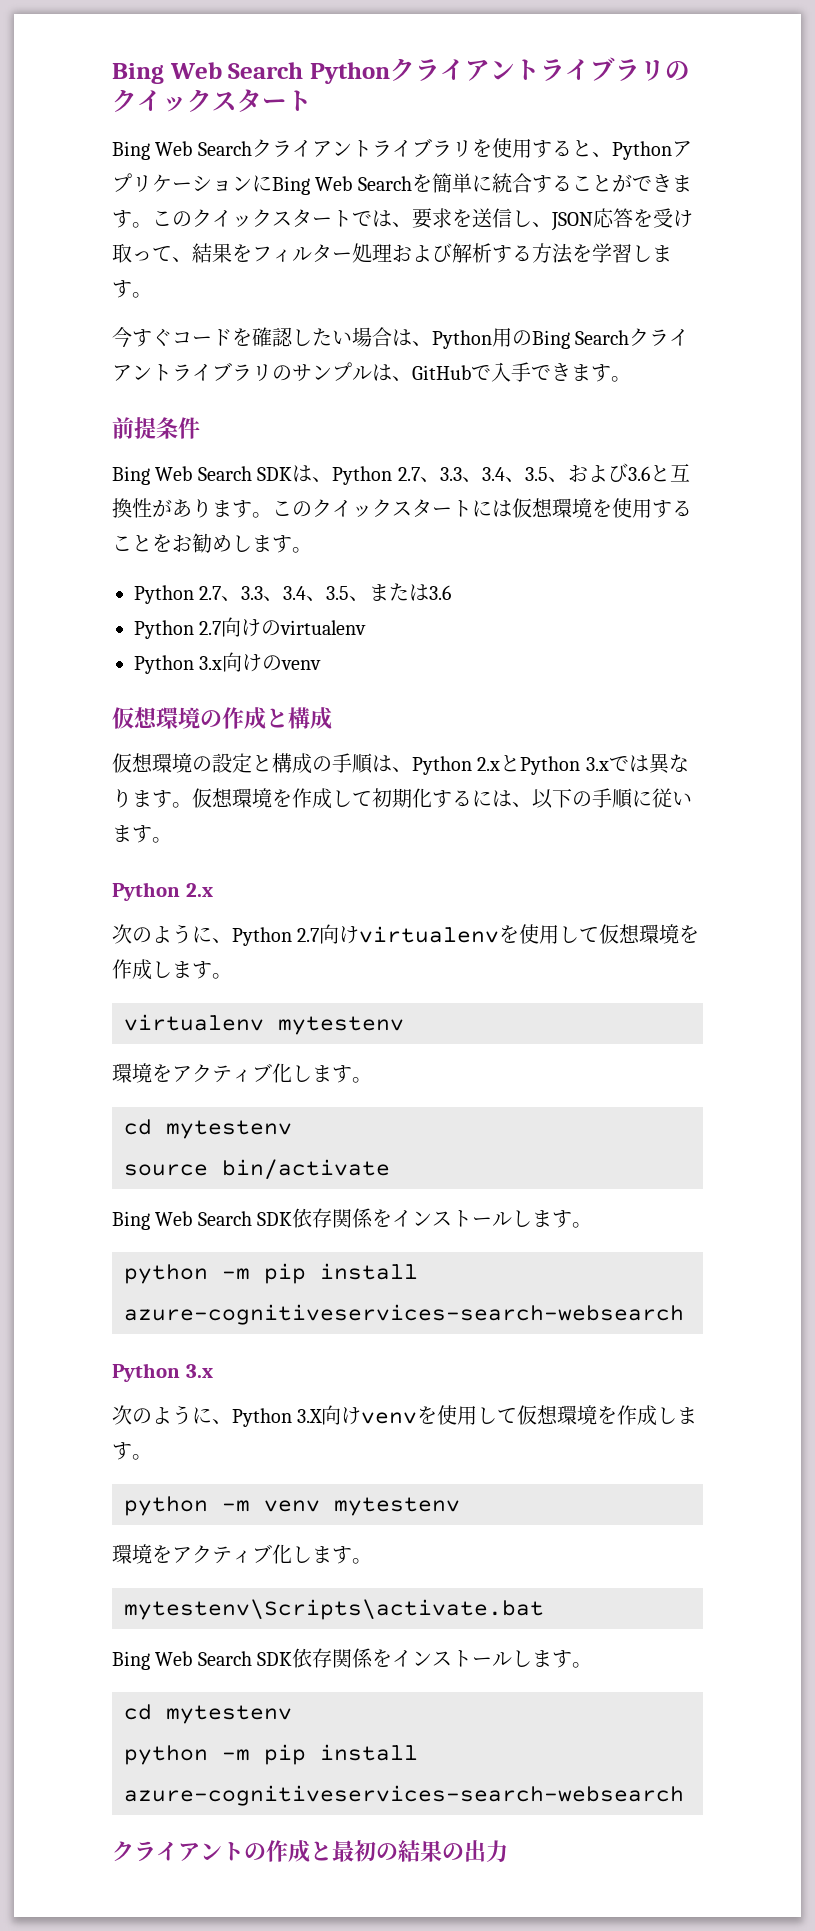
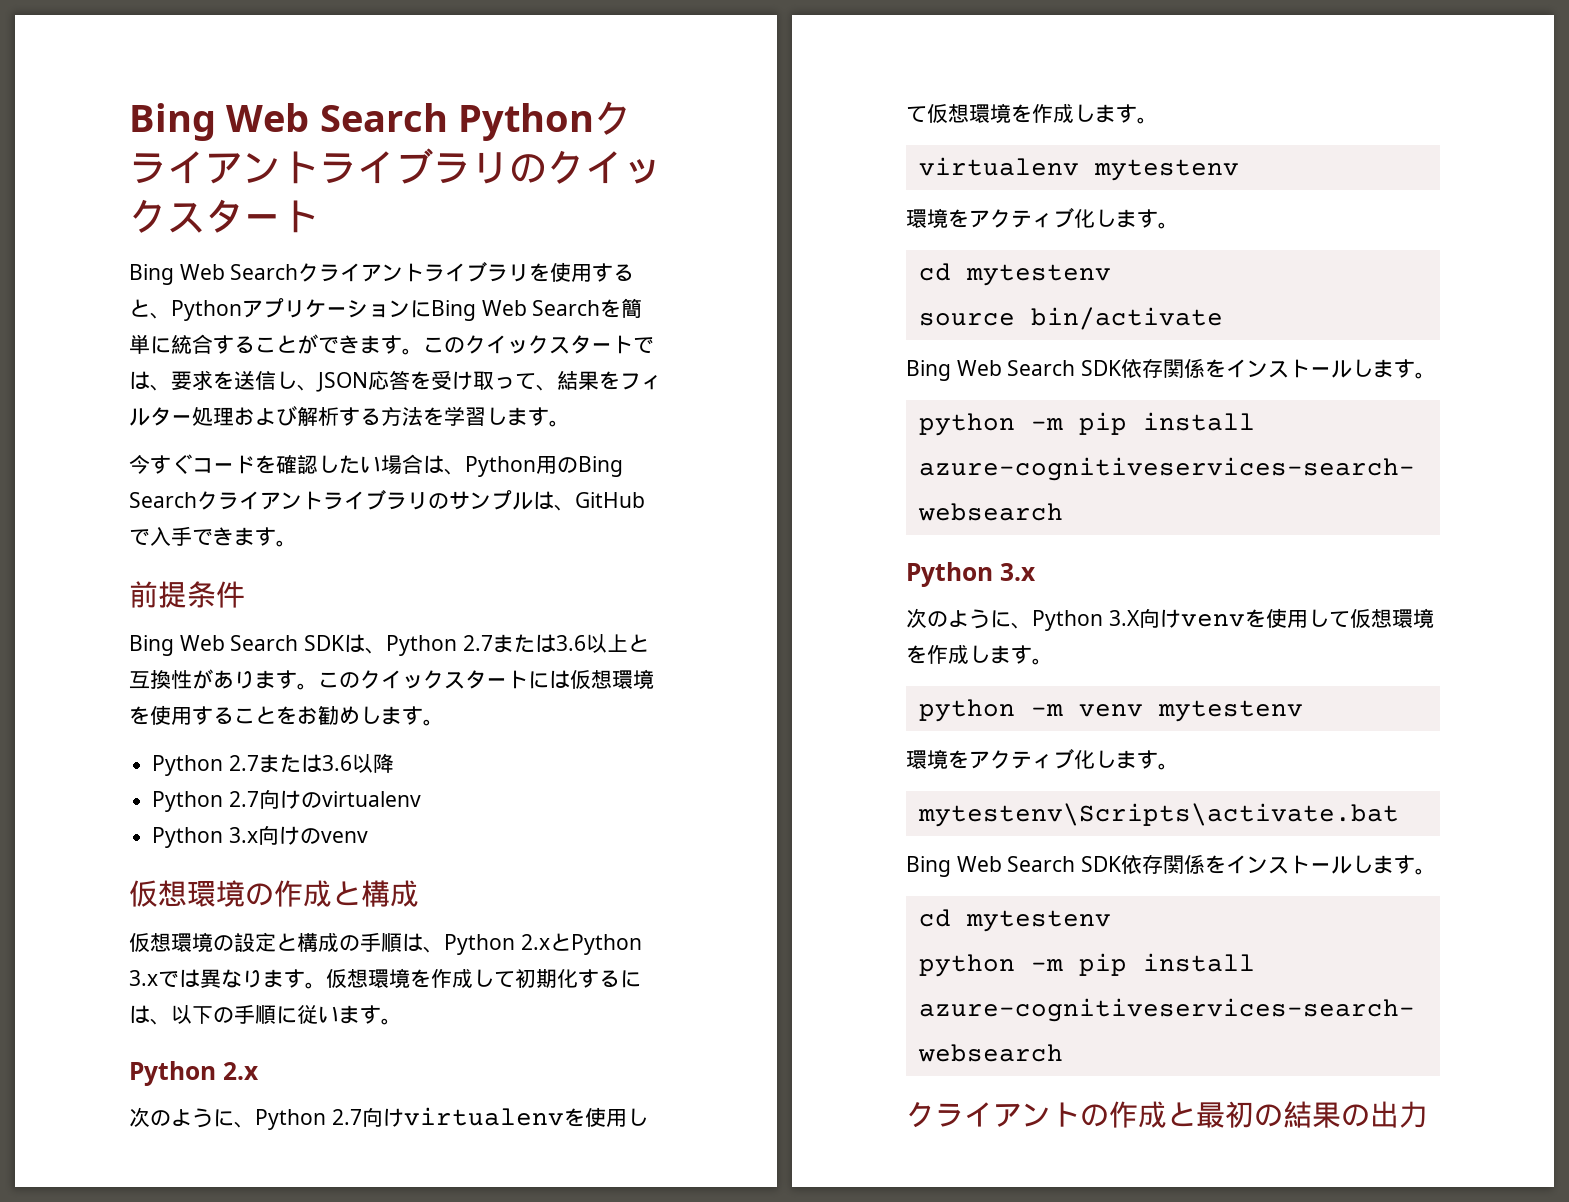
- Bing Web Search SDKは、Python 2.7、3.3、3.4、3.5、および3.6と互換性があります。
+ Bing Web Search SDKは、Python 2.7または3.6以上と互換性があります。
- Python 2.7、3.3、3.4、3.5、または3.6
+ Python 2.7または3.6以降

